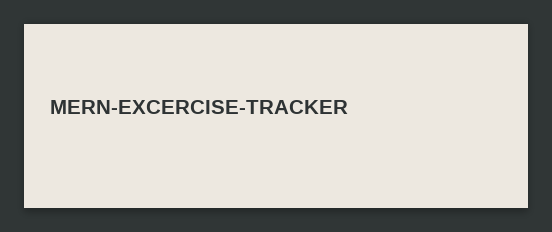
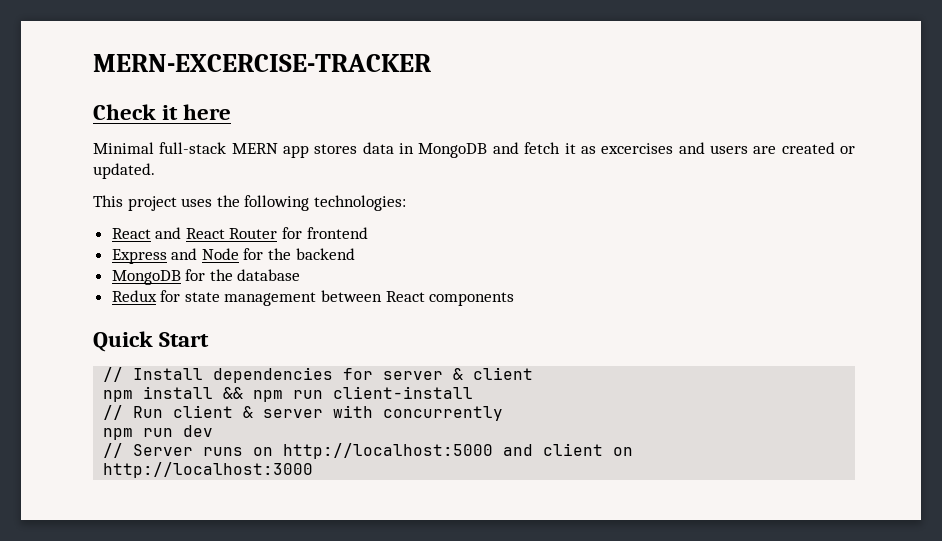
+ Check it here
+ Minimal full-stack MERN app stores data in MongoDB and fetch it as excercises and users are created or updated.
+ This project uses the following technologies:
+ React and React Router for frontend
+ Express and Node for the backend
+ MongoDB for the database
+ Redux for state management between React components
+ Quick Start
+ // Install dependencies for server & client
+ npm install && npm run client-install
+ // Run client & server with concurrently
+ npm run dev
+ // Server runs on http://localhost:5000 and client on http://localhost:3000

